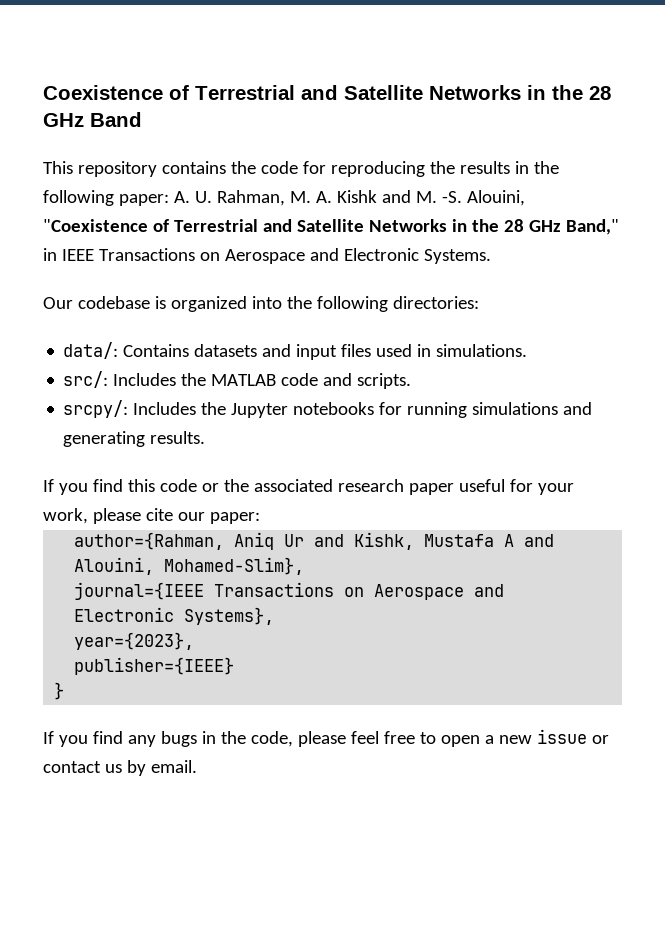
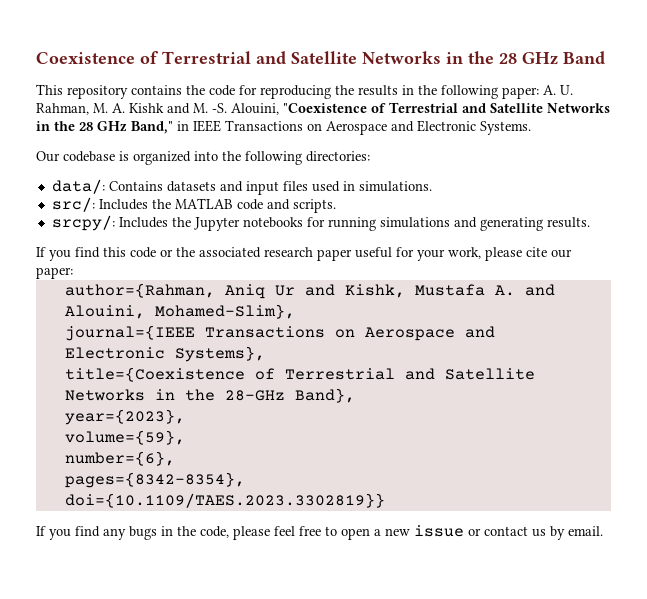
- author={Rahman, Aniq Ur and Kishk, Mustafa A and Alouini, Mohamed-Slim},
+ author={Rahman, Aniq Ur and Kishk, Mustafa A. and Alouini, Mohamed-Slim},
+ title={Coexistence of Terrestrial and Satellite Networks in the 28-GHz Band},
  year={2023},
- publisher={IEEE}
- }
+ volume={59},
+ number={6},
+ pages={8342-8354},
+ doi={10.1109/TAES.2023.3302819}}

